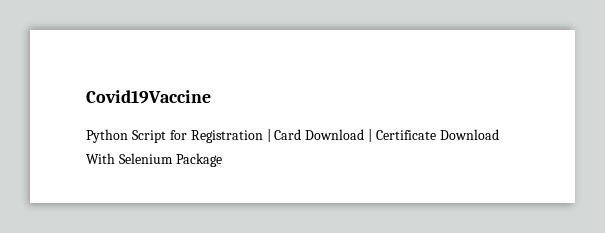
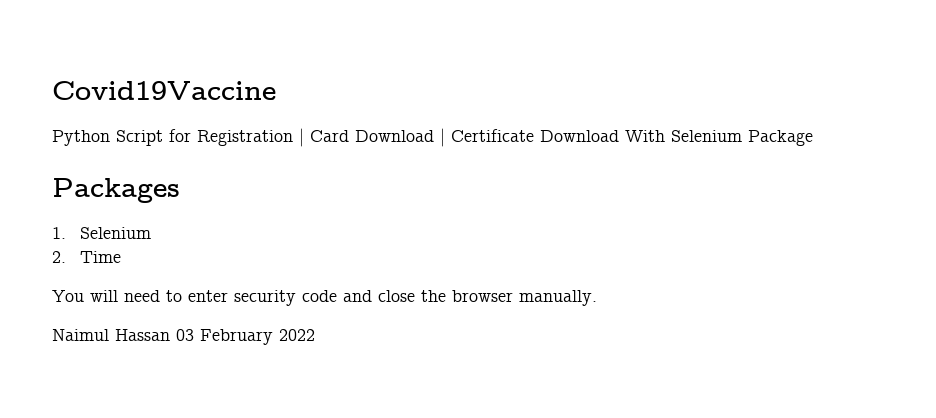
+ Packages
+ 1. Selenium
+ 2. Time
+ You will need to enter security code and close the browser manually.
+ Naimul Hassan 03 February 2022

